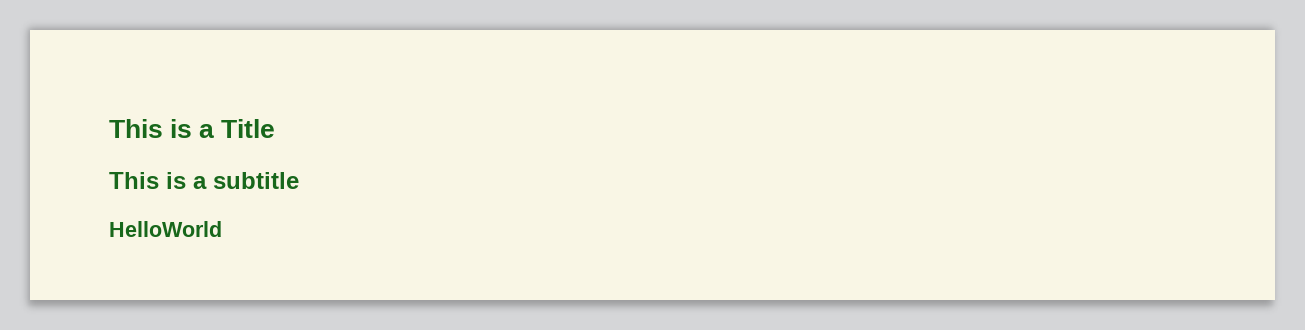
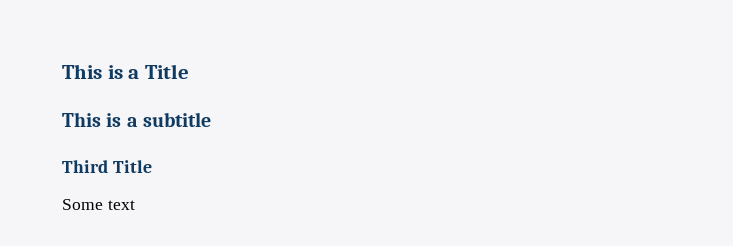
- HelloWorld
+ Third Title
+ Some text

